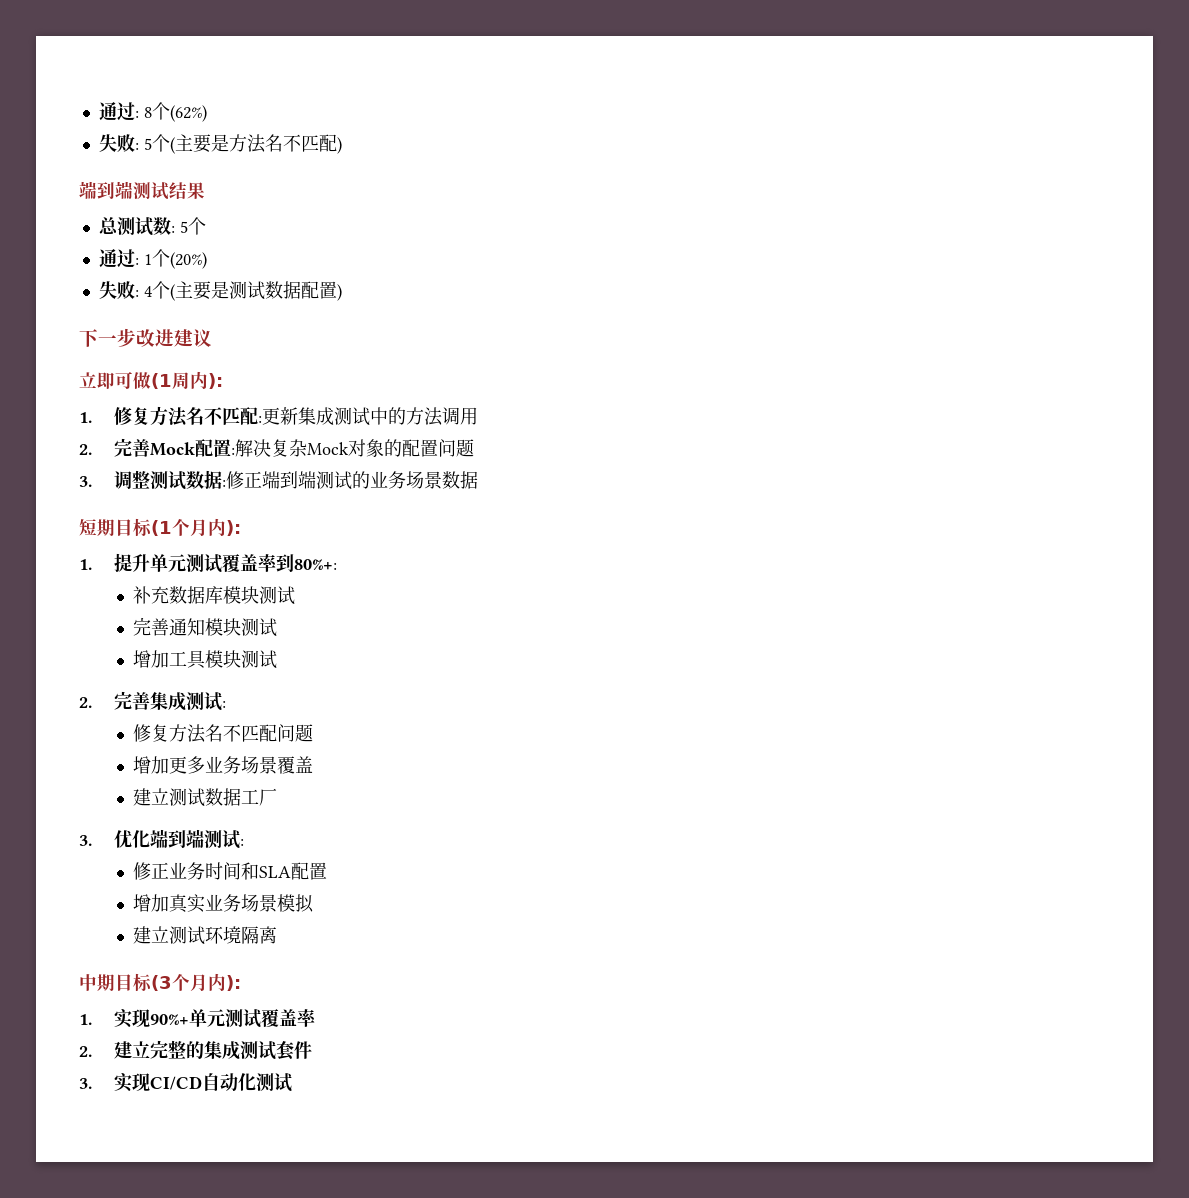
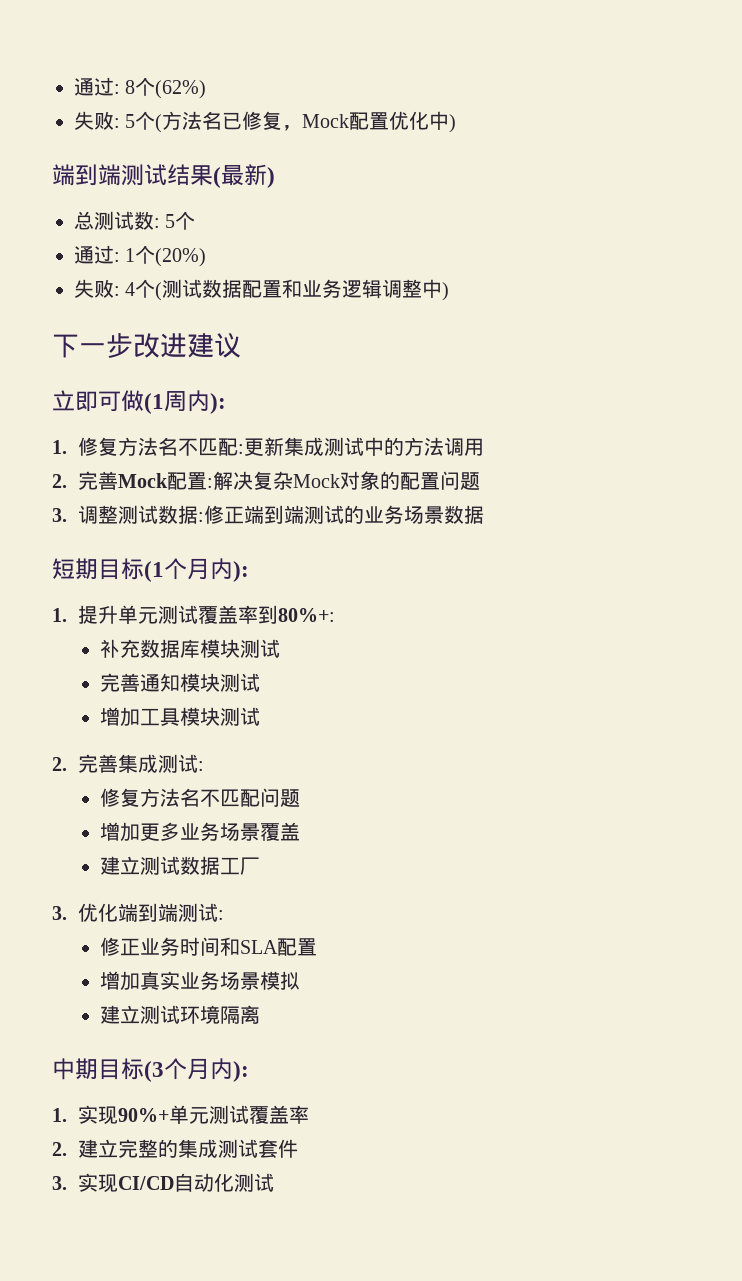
- 失败: 5个(主要是方法名不匹配)
+ 失败: 5个(方法名已修复，Mock配置优化中)
- 端到端测试结果
+ 端到端测试结果(最新)
- 失败: 4个(主要是测试数据配置)
+ 失败: 4个(测试数据配置和业务逻辑调整中)

